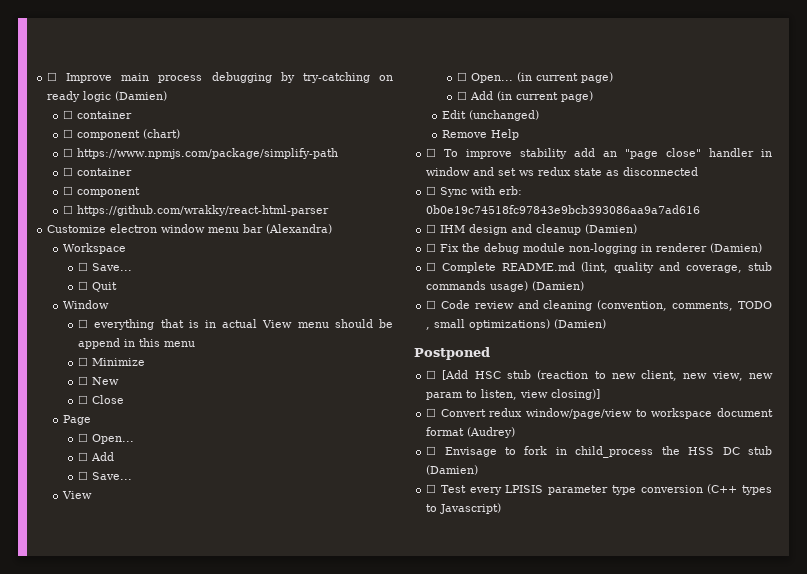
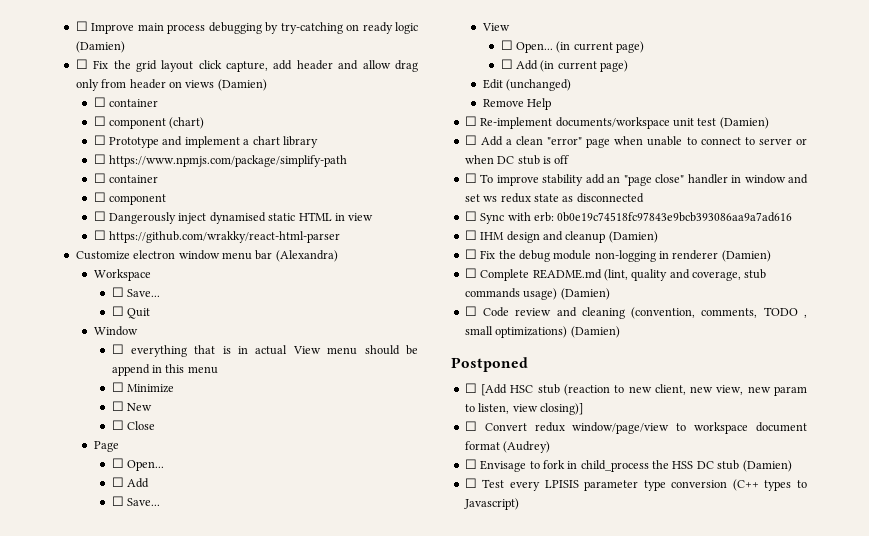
+ ☐ Fix the grid layout click capture, add header and allow drag only from header on views (Damien)
+ ☐ Prototype and implement a chart library
+ ☐ Dangerously inject dynamised static HTML in view
+ ☐ Re-implement documents/workspace unit test (Damien)
+ ☐ Add a clean "error" page when unable to connect to server or when DC stub is off

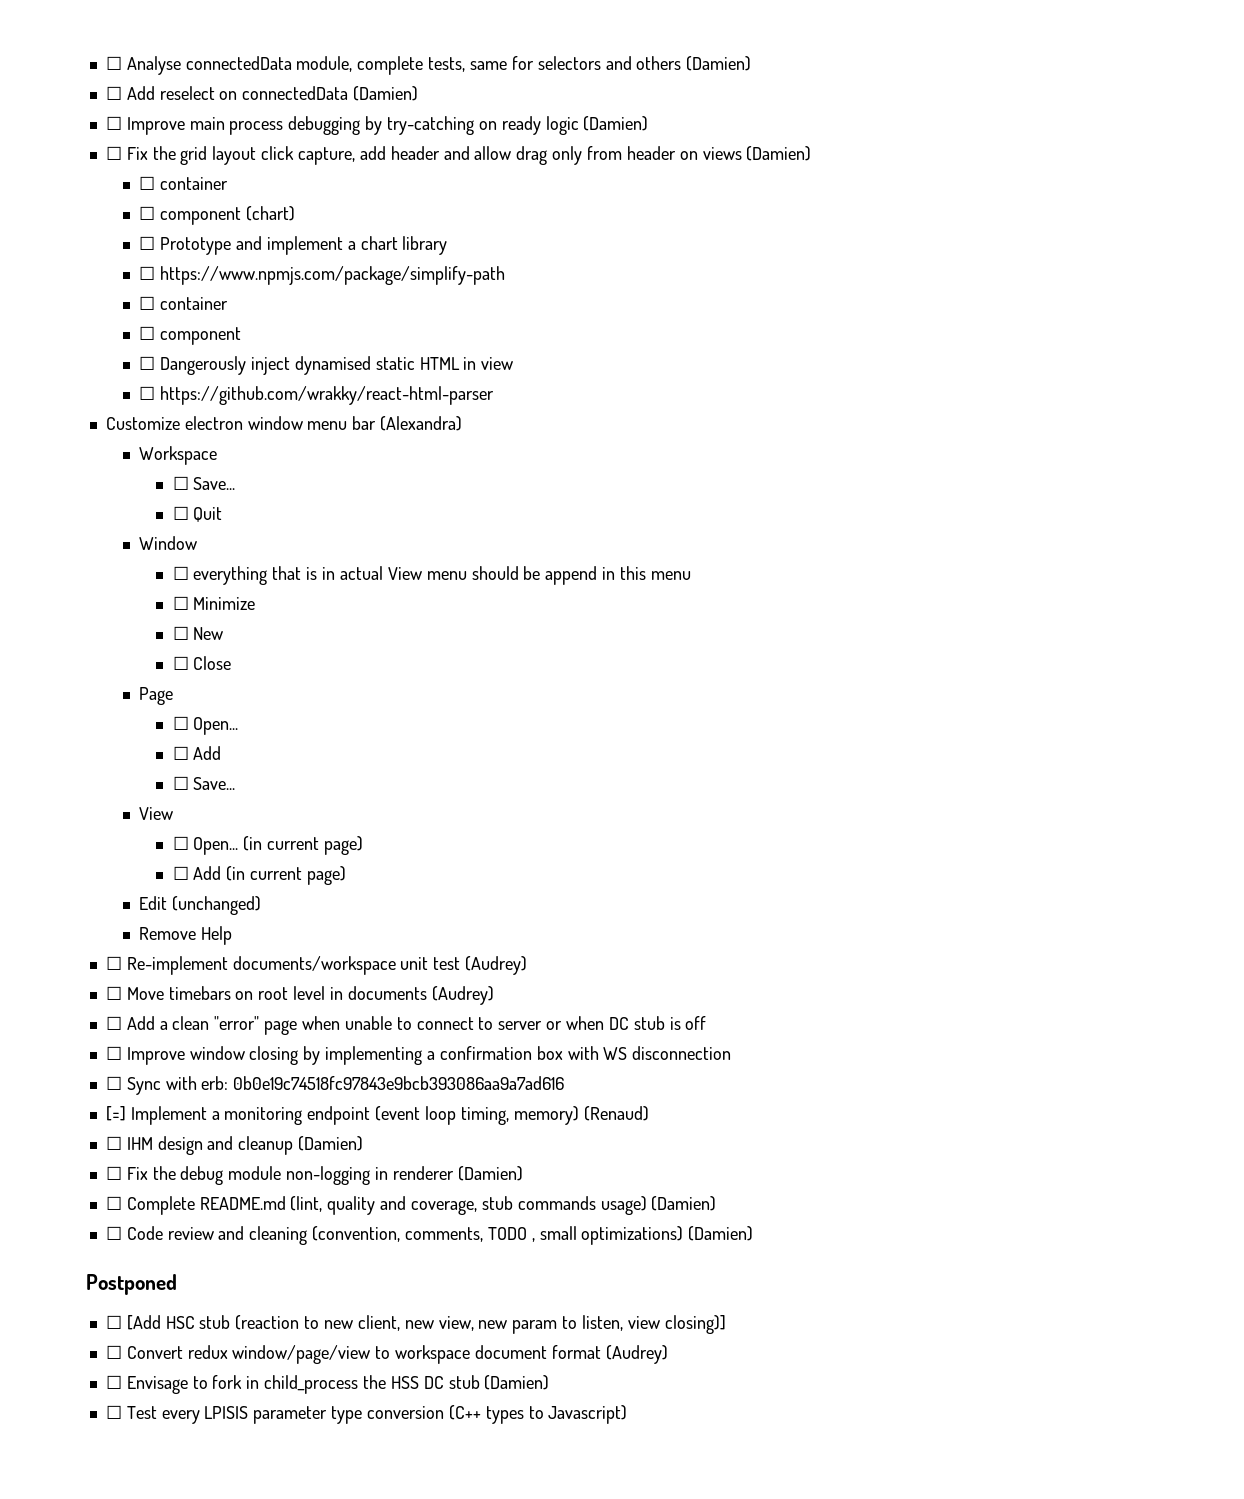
+ ☐ Analyse connectedData module, complete tests, same for selectors and others (Damien)
+ ☐ Add reselect on connectedData (Damien)
- ☐ Re-implement documents/workspace unit test (Damien)
+ ☐ Re-implement documents/workspace unit test (Audrey)
+ ☐ Move timebars on root level in documents (Audrey)
- ☐ To improve stability add an "page close" handler in window and set ws redux state as disconnected
+ ☐ Improve window closing by implementing a confirmation box with WS disconnection
+ [=] Implement a monitoring endpoint (event loop timing, memory) (Renaud)

